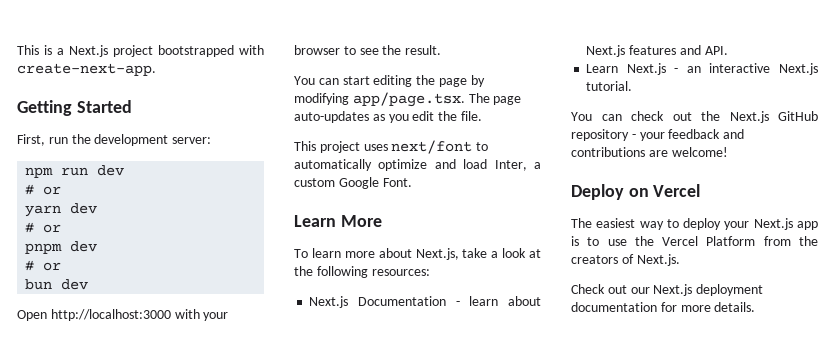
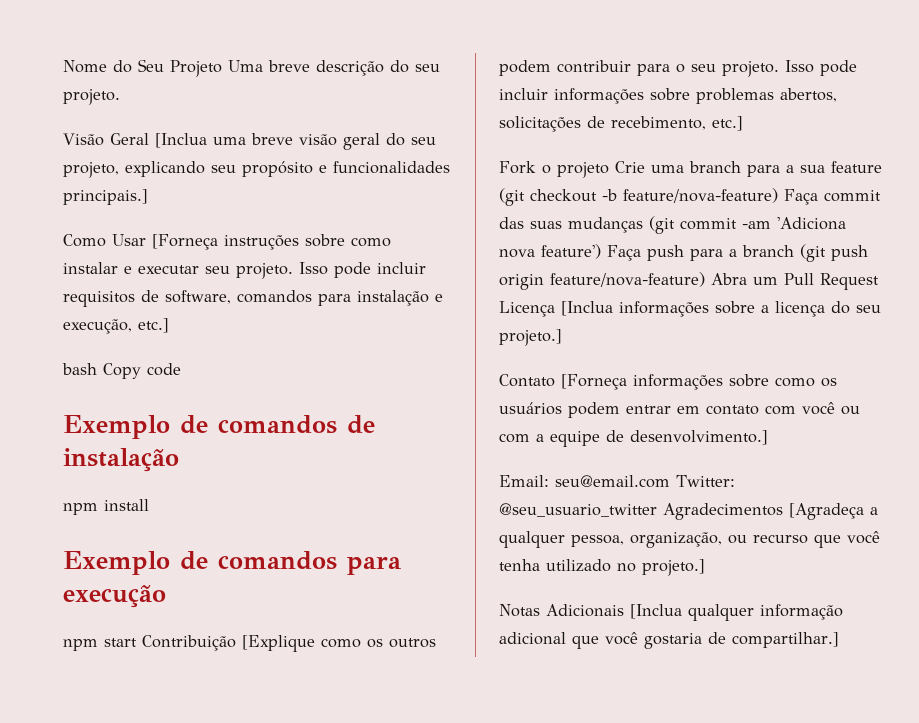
- This is a Next.js project bootstrapped with create-next-app.
- Getting Started
- First, run the development server:
- npm run dev
- # or
- yarn dev
- # or
- pnpm dev
- # or
- bun dev
- Open http://localhost:3000 with your browser to see the result.
- You can start editing the page by modifying app/page.tsx. The page auto-updates as you edit the file.
- This project uses next/font to automatically optimize and load Inter, a custom Google Font.
- Learn More
- To learn more about Next.js, take a look at the following resources:
- Next.js Documentation - learn about Next.js features and API.
- Learn Next.js - an interactive Next.js tutorial.
- You can check out the Next.js GitHub repository - your feedback and contributions are welcome!
- Deploy on Vercel
- The easiest way to deploy your Next.js app is to use the Vercel Platform from the creators of Next.js.
- Check out our Next.js deployment documentation for more details.
+ Nome do Seu Projeto Uma breve descrição do seu projeto.
+ Visão Geral [Inclua uma breve visão geral do seu projeto, explicando seu propósito e funcionalidades principais.]
+ Como Usar [Forneça instruções sobre como instalar e executar seu projeto. Isso pode incluir requisitos de software, comandos para instalação e execução, etc.]
+ bash Copy code
+ Exemplo de comandos de instalação
+ npm install
+ Exemplo de comandos para execução
+ npm start Contribuição [Explique como os outros podem contribuir para o seu projeto. Isso pode incluir informações sobre problemas abertos, solicitações de recebimento, etc.]
+ Fork o projeto Crie uma branch para a sua feature (git checkout -b feature/nova-feature) Faça commit das suas mudanças (git commit -am 'Adiciona nova feature') Faça push para a branch (git push origin feature/nova-feature) Abra um Pull Request Licença [Inclua informações sobre a licença do seu projeto.]
+ Contato [Forneça informações sobre como os usuários podem entrar em contato com você ou com a equipe de desenvolvimento.]
+ Email: seu@email.com Twitter: @seu_usuario_twitter Agradecimentos [Agradeça a qualquer pessoa, organização, ou recurso que você tenha utilizado no projeto.]
+ Notas Adicionais [Inclua qualquer informação adicional que você gostaria de compartilhar.]

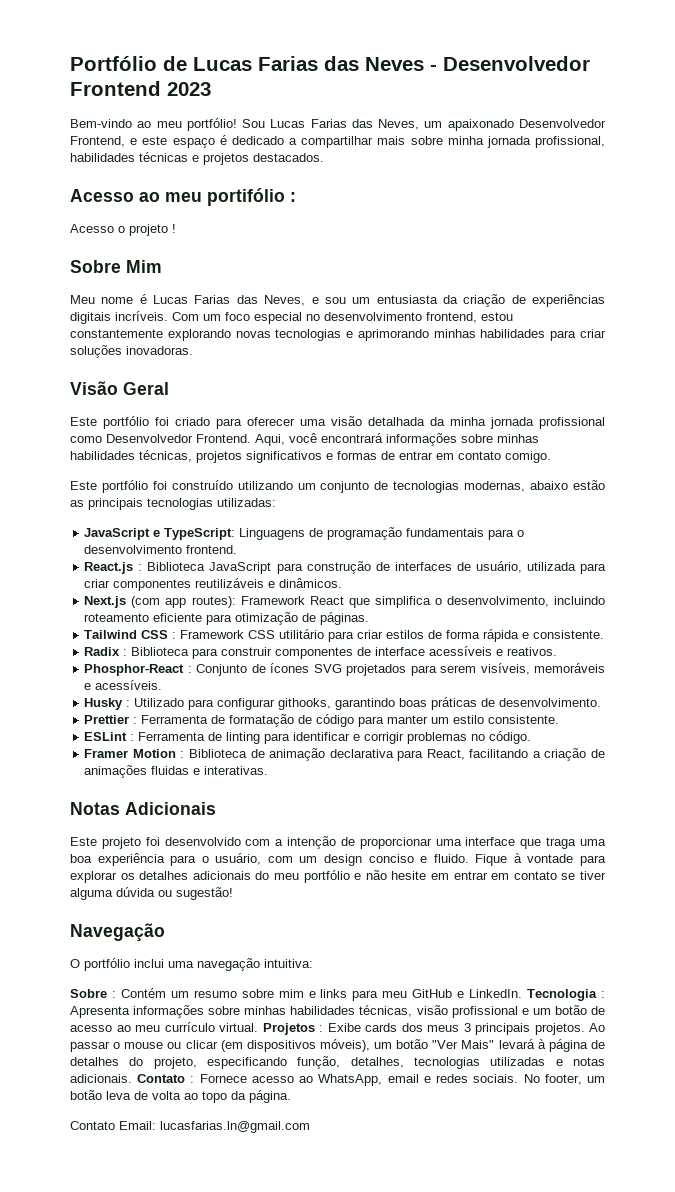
- Nome do Seu Projeto Uma breve descrição do seu projeto.
- Visão Geral [Inclua uma breve visão geral do seu projeto, explicando seu propósito e funcionalidades principais.]
- Como Usar [Forneça instruções sobre como instalar e executar seu projeto. Isso pode incluir requisitos de software, comandos para instalação e execução, etc.]
- bash Copy code
- Exemplo de comandos de instalação
- npm install
- Exemplo de comandos para execução
- npm start Contribuição [Explique como os outros podem contribuir para o seu projeto. Isso pode incluir informações sobre problemas abertos, solicitações de recebimento, etc.]
- Fork o projeto Crie uma branch para a sua feature (git checkout -b feature/nova-feature) Faça commit das suas mudanças (git commit -am 'Adiciona nova feature') Faça push para a branch (git push origin feature/nova-feature) Abra um Pull Request Licença [Inclua informações sobre a licença do seu projeto.]
- Contato [Forneça informações sobre como os usuários podem entrar em contato com você ou com a equipe de desenvolvimento.]
- Email: seu@email.com Twitter: @seu_usuario_twitter Agradecimentos [Agradeça a qualquer pessoa, organização, ou recurso que você tenha utilizado no projeto.]
- Notas Adicionais [Inclua qualquer informação adicional que você gostaria de compartilhar.]
+ Portfólio de Lucas Farias das Neves - Desenvolvedor Frontend 2023
+ Bem-vindo ao meu portfólio! Sou Lucas Farias das Neves, um apaixonado Desenvolvedor Frontend, e este espaço é dedicado a compartilhar mais sobre minha jornada profissional, habilidades técnicas e projetos destacados.
+ Acesso ao meu portifólio :
+ Acesso o projeto !
+ Sobre Mim
+ Meu nome é Lucas Farias das Neves, e sou um entusiasta da criação de experiências digitais incríveis. Com um foco especial no desenvolvimento frontend, estou constantemente explorando novas tecnologias e aprimorando minhas habilidades para criar soluções inovadoras.
+ Visão Geral
+ Este portfólio foi criado para oferecer uma visão detalhada da minha jornada profissional como Desenvolvedor Frontend. Aqui, você encontrará informações sobre minhas habilidades técnicas, projetos significativos e formas de entrar em contato comigo.
+ Este portfólio foi construído utilizando um conjunto de tecnologias modernas, abaixo estão as principais tecnologias utilizadas:
+ JavaScript e TypeScript: Linguagens de programação fundamentais para o desenvolvimento frontend.
+ React.js : Biblioteca JavaScript para construção de interfaces de usuário, utilizada para criar componentes reutilizáveis e dinâmicos.
+ Next.js (com app routes): Framework React que simplifica o desenvolvimento, incluindo roteamento eficiente para otimização de páginas.
+ Tailwind CSS : Framework CSS utilitário para criar estilos de forma rápida e consistente.
+ Radix : Biblioteca para construir componentes de interface acessíveis e reativos.
+ Phosphor-React : Conjunto de ícones SVG projetados para serem visíveis, memoráveis e acessíveis.
+ Husky : Utilizado para configurar githooks, garantindo boas práticas de desenvolvimento.
+ Prettier : Ferramenta de formatação de código para manter um estilo consistente.
+ ESLint : Ferramenta de linting para identificar e corrigir problemas no código.
+ Framer Motion : Biblioteca de animação declarativa para React, facilitando a criação de animações fluidas e interativas.
+ Notas Adicionais
+ Este projeto foi desenvolvido com a intenção de proporcionar uma interface que traga uma boa experiência para o usuário, com um design conciso e fluido. Fique à vontade para explorar os detalhes adicionais do meu portfólio e não hesite em entrar em contato se tiver alguma dúvida ou sugestão!
+ Navegação
+ O portfólio inclui uma navegação intuitiva:
+ Sobre : Contém um resumo sobre mim e links para meu GitHub e LinkedIn. Tecnologia : Apresenta informações sobre minhas habilidades técnicas, visão profissional e um botão de acesso ao meu currículo virtual. Projetos : Exibe cards dos meus 3 principais projetos. Ao passar o mouse ou clicar (em dispositivos móveis), um botão "Ver Mais" levará à página de detalhes do projeto, especificando função, detalhes, tecnologias utilizadas e notas adicionais. Contato : Fornece acesso ao WhatsApp, email e redes sociais. No footer, um botão leva de volta ao topo da página.
+ Contato Email: lucasfarias.ln@gmail.com

